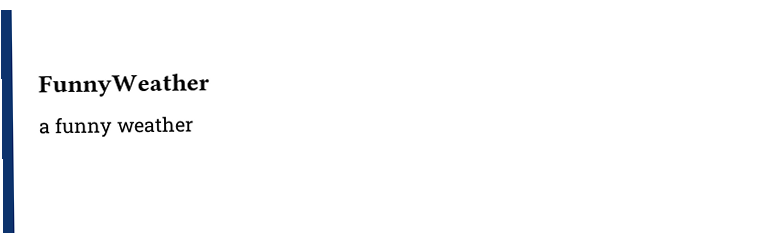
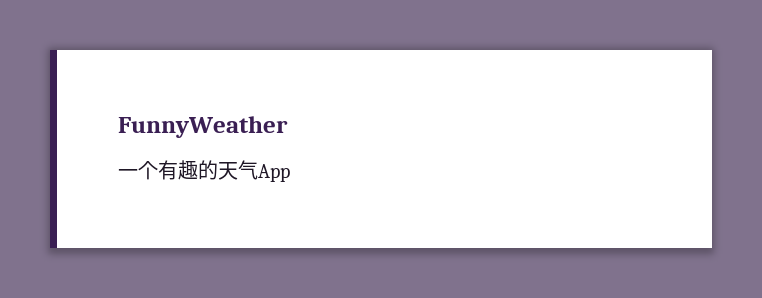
- a funny weather
+ 一个有趣的天气App

